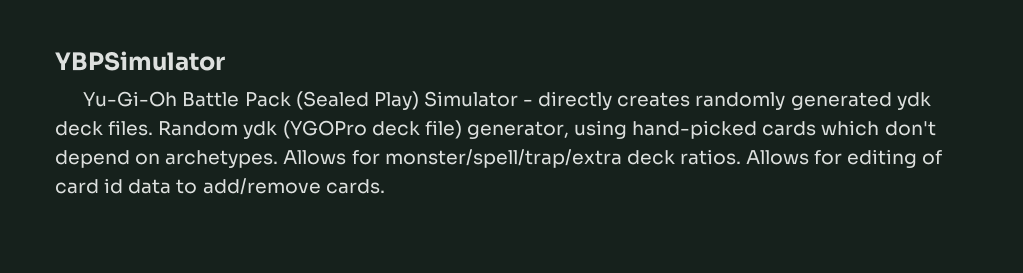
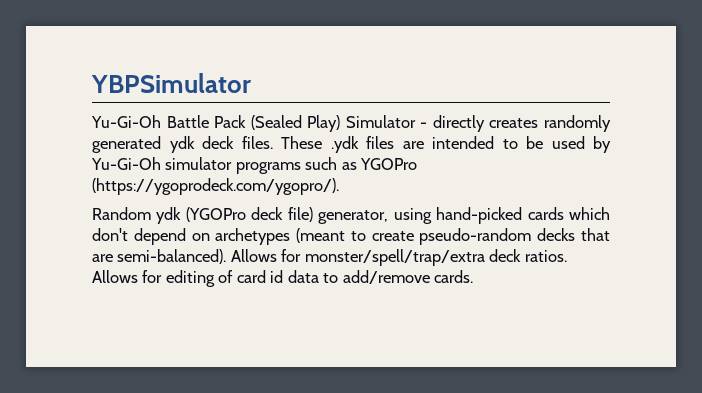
- Yu-Gi-Oh Battle Pack (Sealed Play) Simulator - directly creates randomly generated ydk deck files. Random ydk (YGOPro deck file) generator, using hand-picked cards which don't depend on archetypes.
+ Yu-Gi-Oh Battle Pack (Sealed Play) Simulator - directly creates randomly generated ydk deck files. These .ydk files are intended to be used by Yu-Gi-Oh simulator programs such as YGOPro (https://ygoprodeck.com/ygopro/).
+ Random ydk (YGOPro deck file) generator, using hand-picked cards which don't depend on archetypes (meant to create pseudo-random decks that are semi-balanced).

